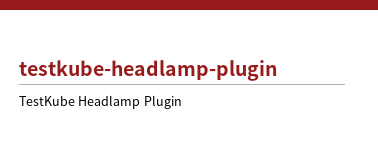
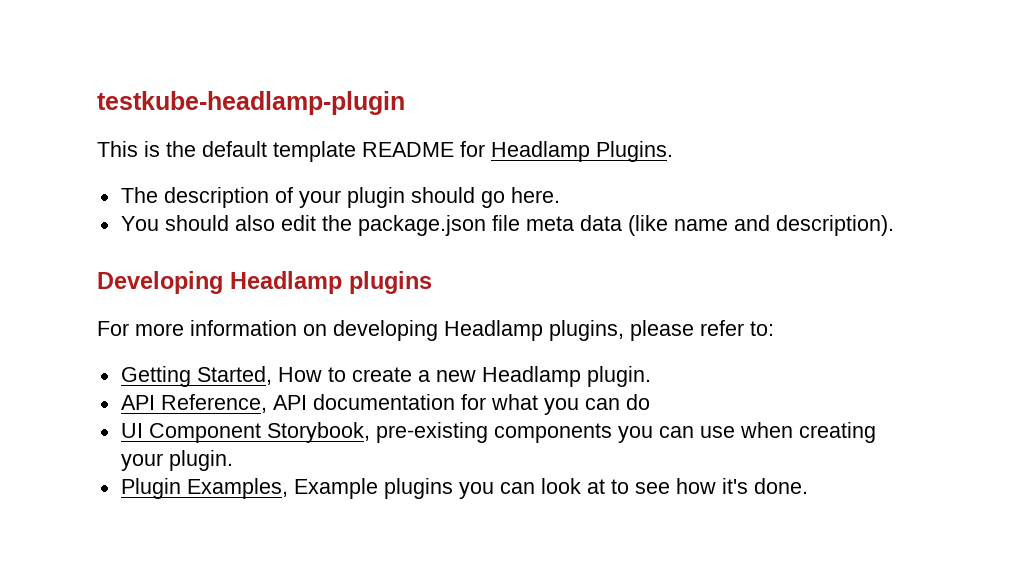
- TestKube Headlamp Plugin
+ This is the default template README for Headlamp Plugins.
+ The description of your plugin should go here.
+ You should also edit the package.json file meta data (like name and description).
+ Developing Headlamp plugins
+ For more information on developing Headlamp plugins, please refer to:
+ Getting Started, How to create a new Headlamp plugin.
+ API Reference, API documentation for what you can do
+ UI Component Storybook, pre-existing components you can use when creating your plugin.
+ Plugin Examples, Example plugins you can look at to see how it's done.

